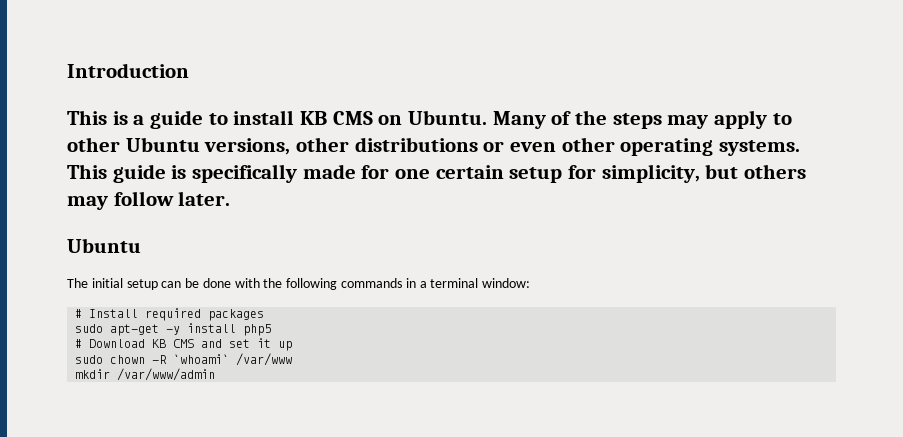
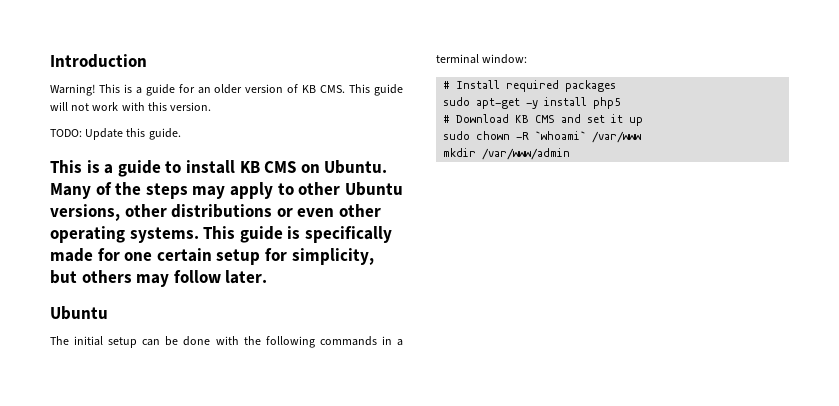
+ Warning! This is a guide for an older version of KB CMS. This guide will not work with this version.
+ TODO: Update this guide.

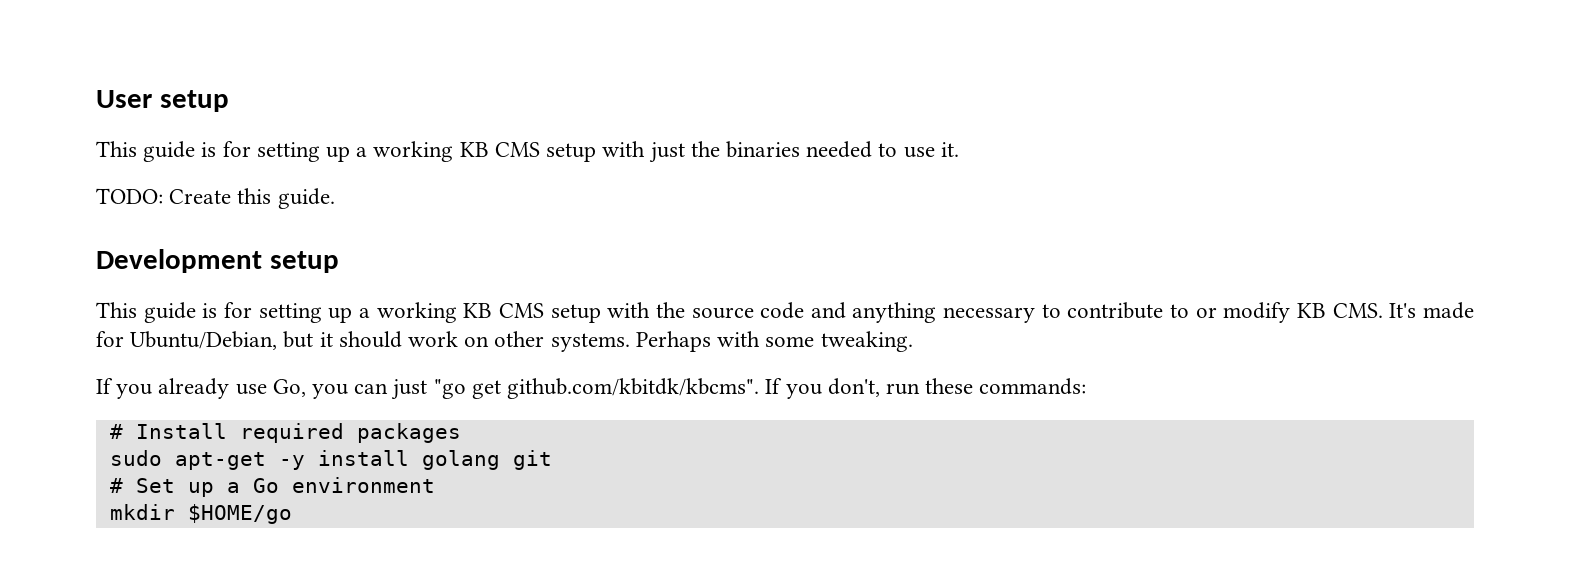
- Introduction
- Warning! This is a guide for an older version of KB CMS. This guide will not work with this version.
+ User setup
+ This guide is for setting up a working KB CMS setup with just the binaries needed to use it.
- TODO: Update this guide.
+ TODO: Create this guide.
- This is a guide to install KB CMS on Ubuntu. Many of the steps may apply to other Ubuntu versions, other distributions or even other operating systems. This guide is specifically made for one certain setup for simplicity, but others may follow later.
- Ubuntu
- The initial setup can be done with the following commands in a terminal window:
+ Development setup
+ This guide is for setting up a working KB CMS setup with the source code and anything necessary to contribute to or modify KB CMS. It's made for Ubuntu/Debian, but it should work on other systems. Perhaps with some tweaking.
+ If you already use Go, you can just "go get github.com/kbitdk/kbcms". If you don't, run these commands:
- sudo apt-get -y install php5
- # Download KB CMS and set it up
- sudo chown -R `whoami` /var/www
+ sudo apt-get -y install golang git
+ # Set up a Go environment
- mkdir /var/www/admin
+ mkdir $HOME/go

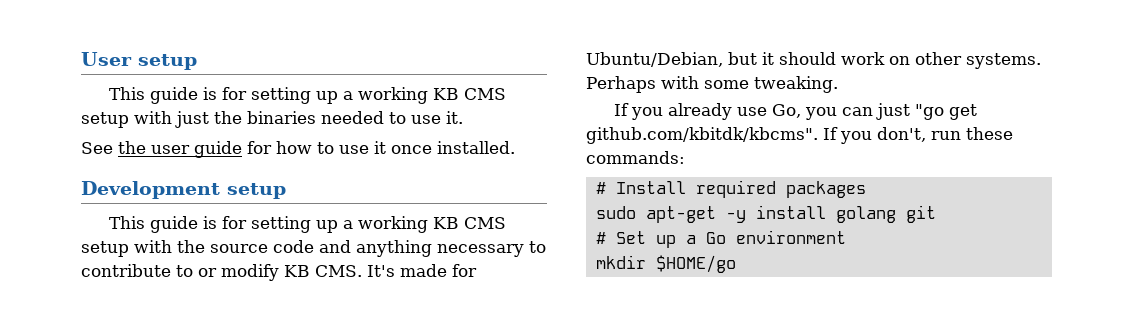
- TODO: Create this guide.
+ See the user guide for how to use it once installed.

